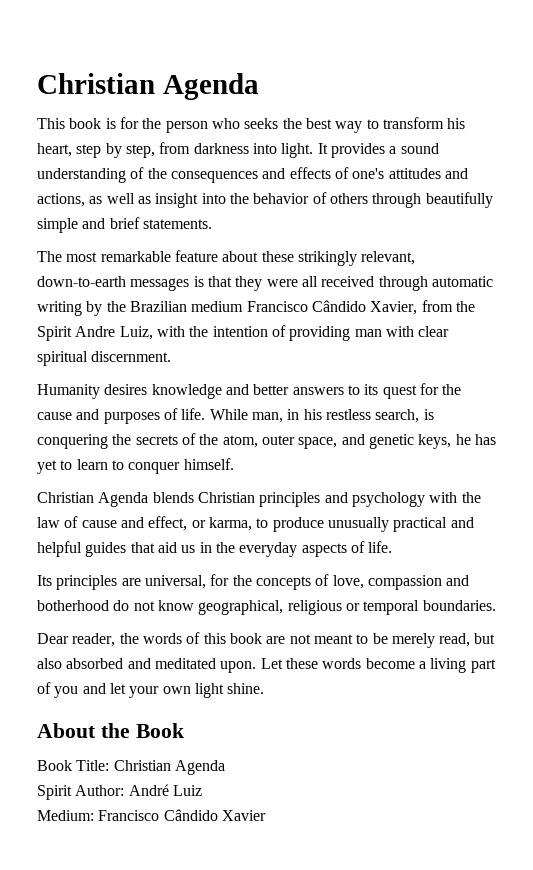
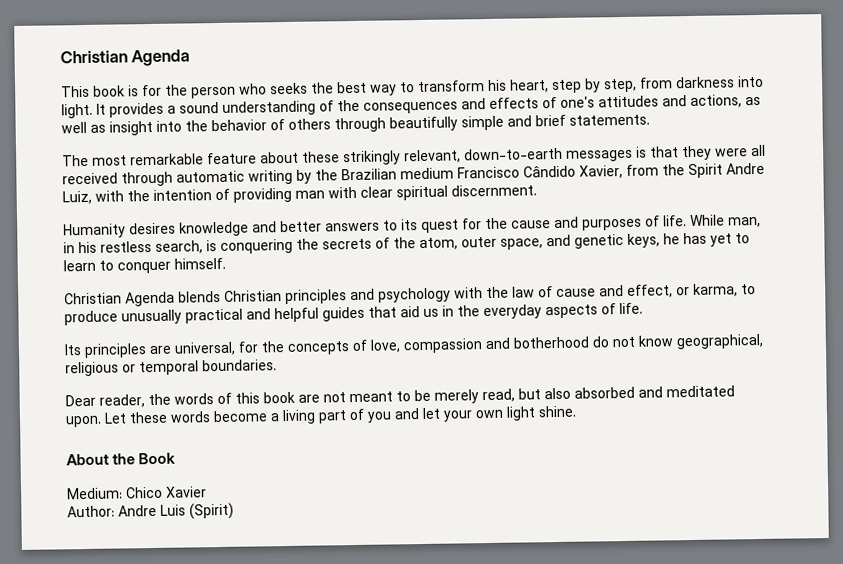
- Book Title: Christian Agenda
- Spirit Author: André Luiz
- Medium: Francisco Cândido Xavier
+ Medium: Chico Xavier
+ Author: Andre Luis (Spirit)

